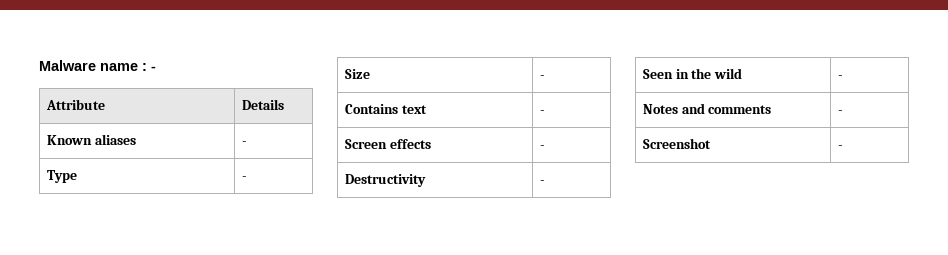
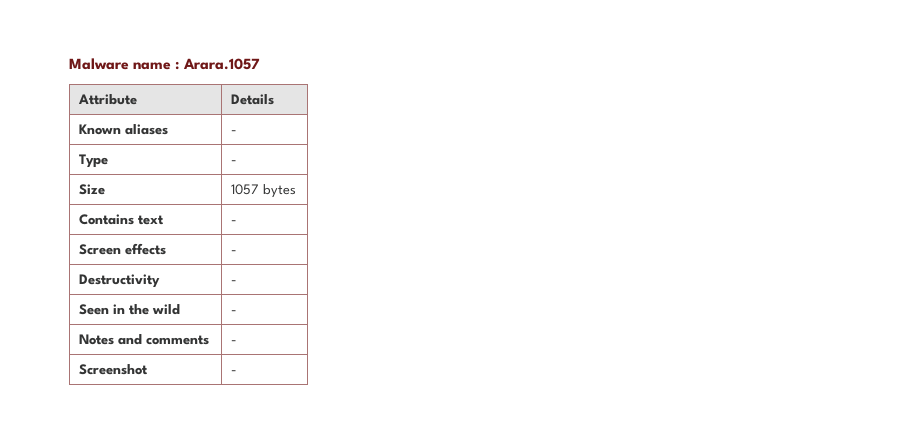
- Malware name : -
+ Malware name : Arara.1057
- Size | -
+ Size | 1057 bytes

